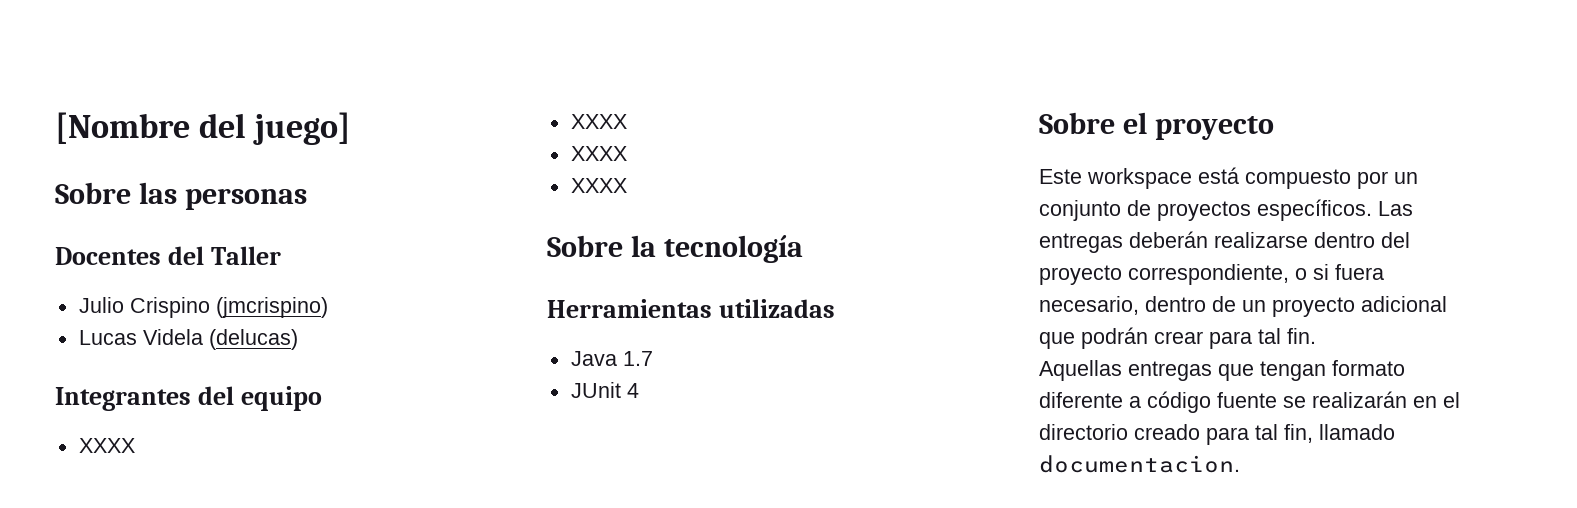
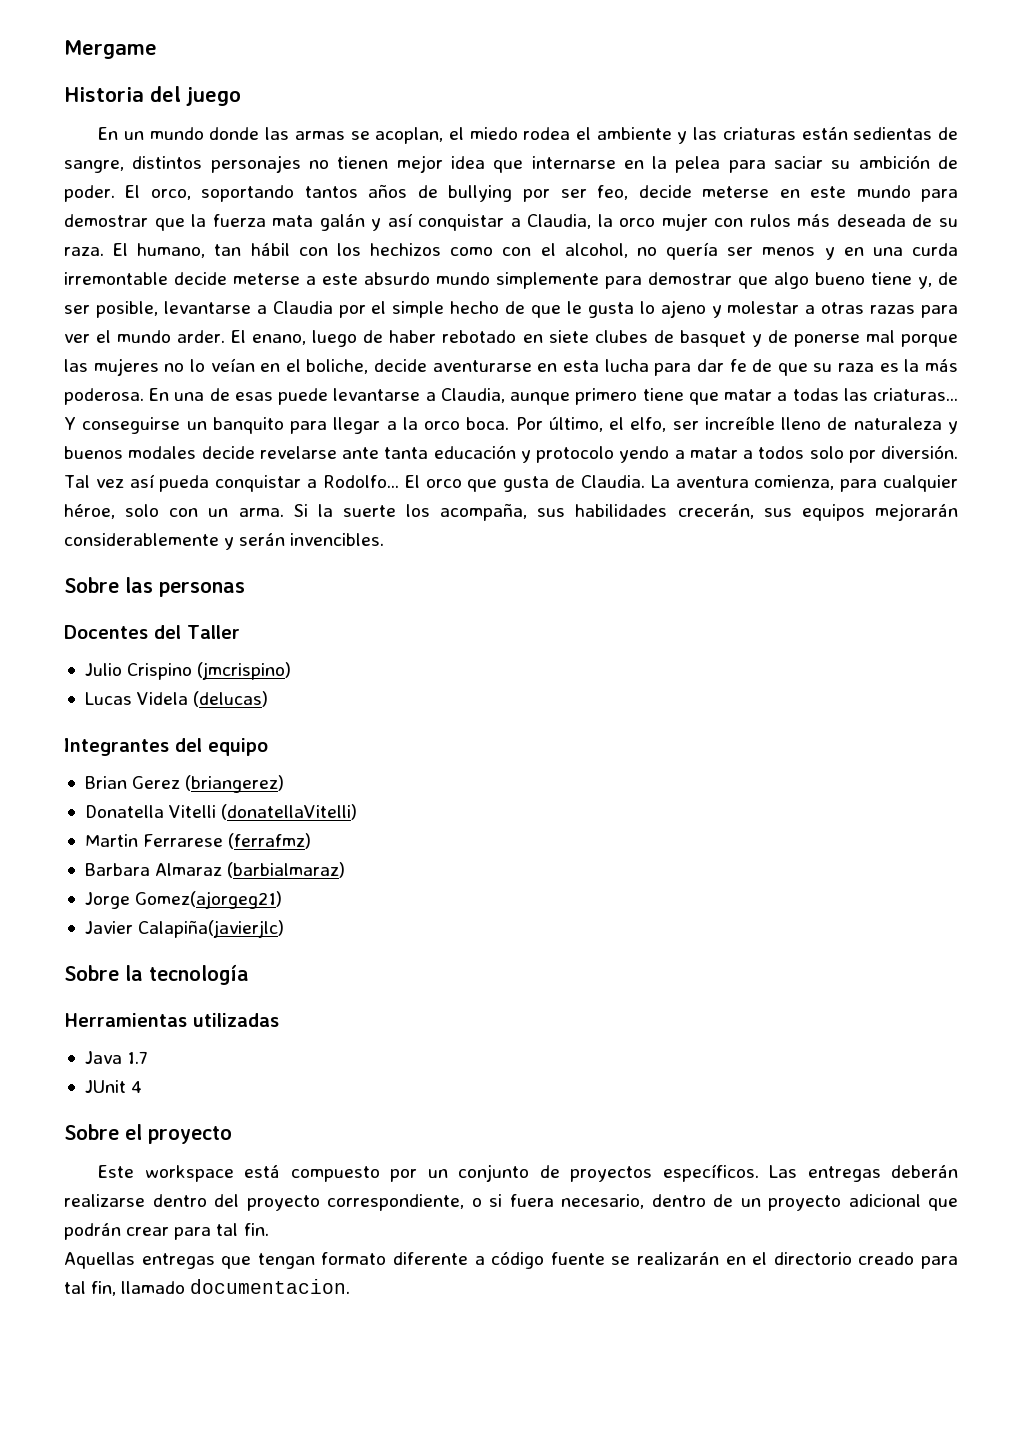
- [Nombre del juego]
+ Mergame
+ Historia del juego
+ En un mundo donde las armas se acoplan, el miedo rodea el ambiente y las criaturas están sedientas de sangre, distintos personajes no tienen mejor idea que internarse en la pelea para saciar su ambición de poder. El orco, soportando tantos años de bullying por ser feo, decide meterse en este mundo para demostrar que la fuerza mata galán y así conquistar a Claudia, la orco mujer con rulos más deseada de su raza. El humano, tan hábil con los hechizos como con el alcohol, no quería ser menos y en una curda irremontable decide meterse a este absurdo mundo simplemente para demostrar que algo bueno tiene y, de ser posible, levantarse a Claudia por el simple hecho de que le gusta lo ajeno y molestar a otras razas para ver el mundo arder. El enano, luego de haber rebotado en siete clubes de basquet y de ponerse mal porque las mujeres no lo veían en el boliche, decide aventurarse en esta lucha para dar fe de que su raza es la más poderosa. En una de esas puede levantarse a Claudia, aunque primero tiene que matar a todas las criaturas... Y conseguirse un banquito para llegar a la orco boca. Por último, el elfo, ser increíble lleno de naturaleza y buenos modales decide revelarse ante tanta educación y protocolo yendo a matar a todos solo por diversión. Tal vez así pueda conquistar a Rodolfo... El orco que gusta de Claudia. La aventura comienza, para cualquier héroe, solo con un arma. Si la suerte los acompaña, sus habilidades crecerán, sus equipos mejorarán considerablemente y serán invencibles.
  Integrantes del equipo
- XXXX
- XXXX
- XXXX
- XXXX
+ Brian Gerez (briangerez)
+ Donatella Vitelli (donatellaVitelli)
+ Martin Ferrarese (ferrafmz)
+ Barbara Almaraz (barbialmaraz)
+ Jorge Gomez(ajorgeg21)
+ Javier Calapiña(javierjlc)

